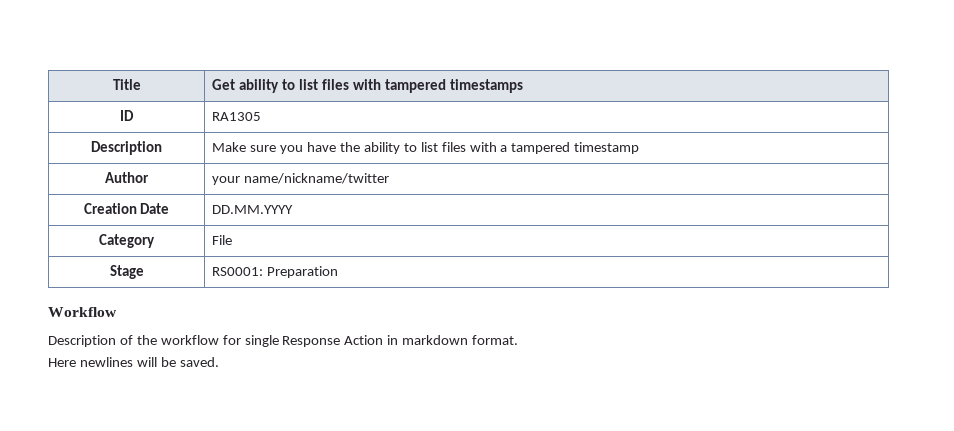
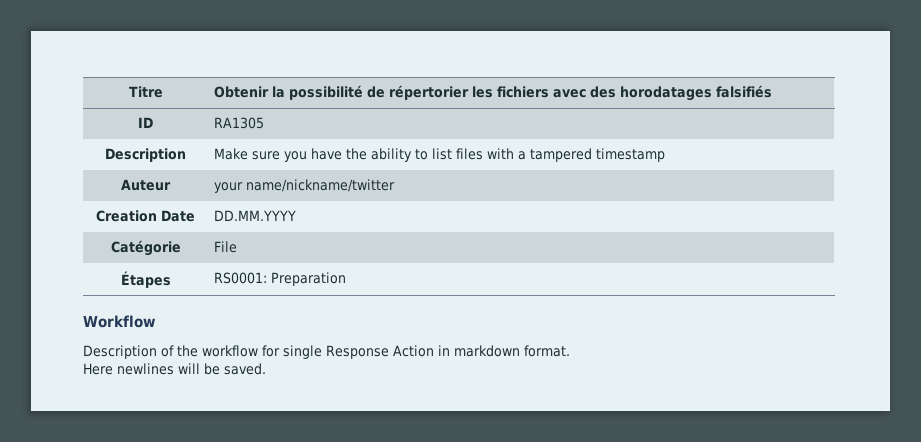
- Title | Get ability to list files with tampered timestamps
+ Titre | Obtenir la possibilité de répertorier les fichiers avec des horodatages falsifiés
- Author | your name/nickname/twitter
+ Auteur | your name/nickname/twitter
- Category | File
+ Catégorie | File
- Stage | RS0001: Preparation
+ Étapes | RS0001: Preparation

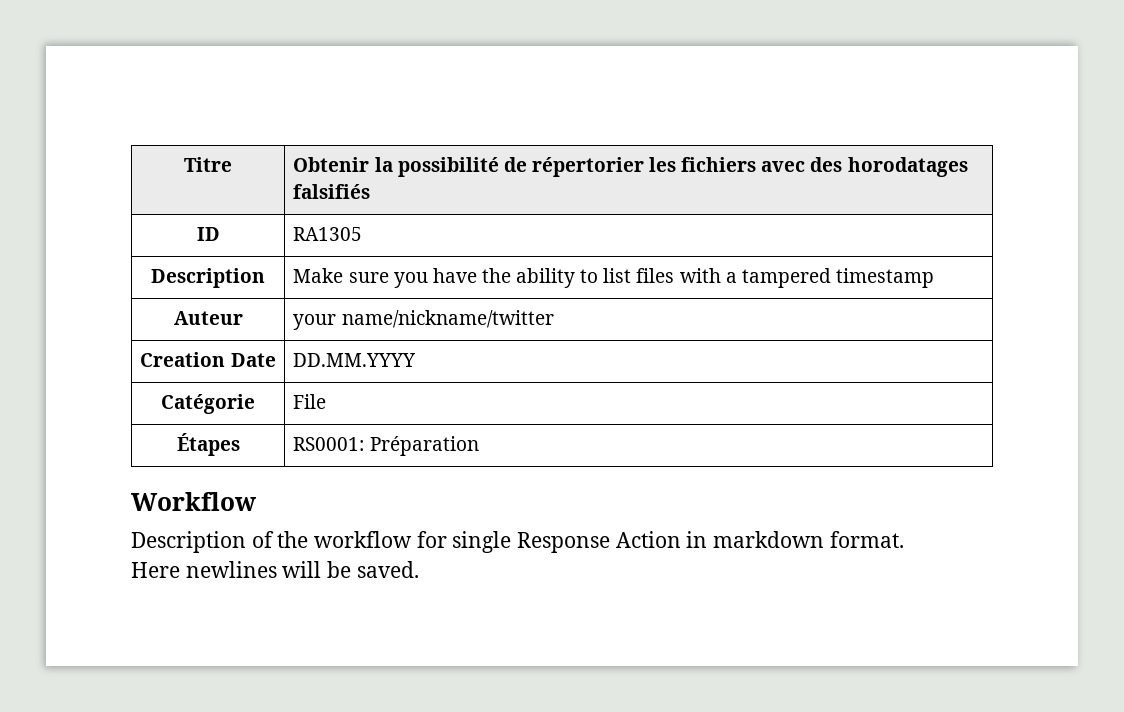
- Étapes | RS0001: Preparation
+ Étapes | RS0001: Préparation

